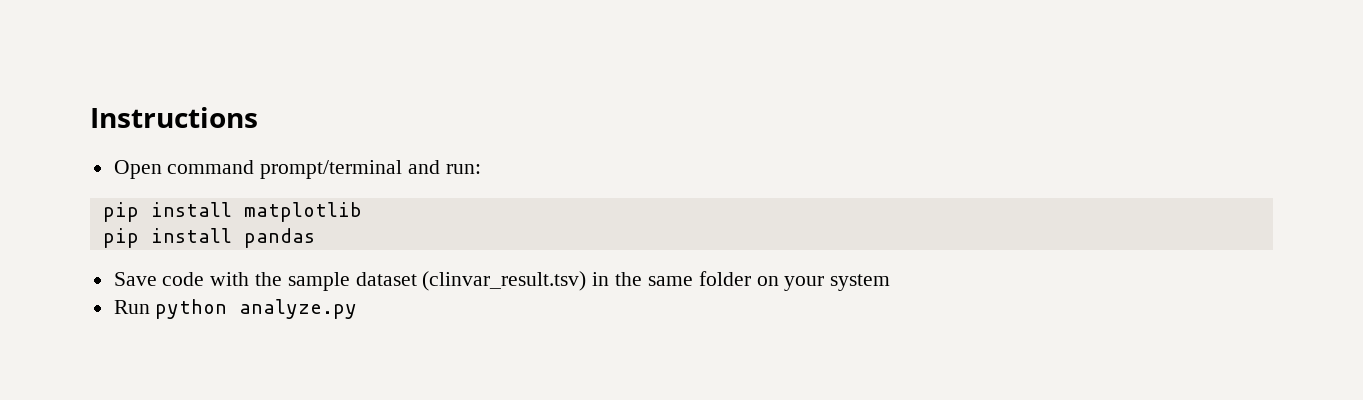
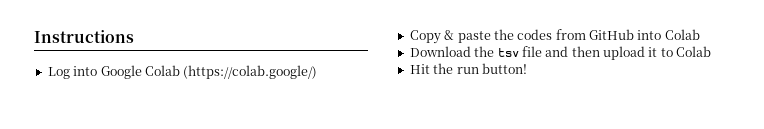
- Open command prompt/terminal and run:
- pip install matplotlib
- pip install pandas
- Save code with the sample dataset (clinvar_result.tsv) in the same folder on your system
- Run python analyze.py
+ Log into Google Colab (https://colab.google/)
+ Copy & paste the codes from GitHub into Colab
+ Download the tsv file and then upload it to Colab
+ Hit the run button!

